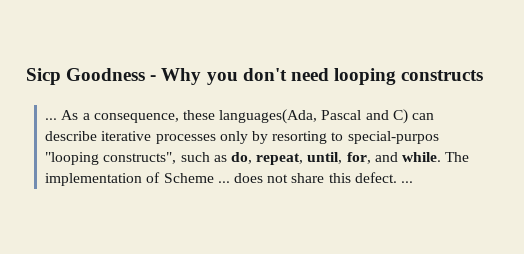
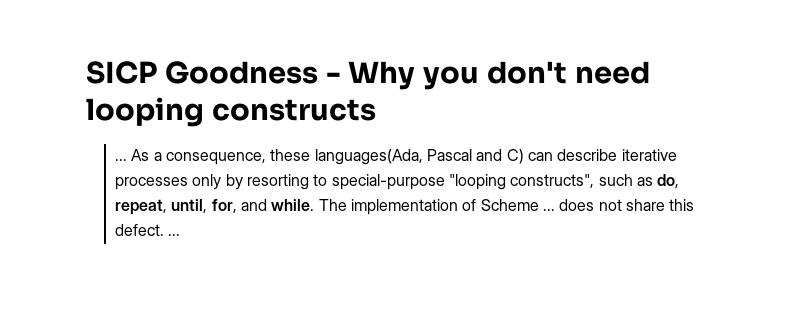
- Sicp Goodness - Why you don't need looping constructs
+ SICP Goodness - Why you don't need looping constructs
- As a consequence, these languages(Ada, Pascal and C) can describe iterative processes only by resorting to special-purpos "looping constructs", such as do, repeat, until, for, and while.
+ As a consequence, these languages(Ada, Pascal and C) can describe iterative processes only by resorting to special-purpose "looping constructs", such as do, repeat, until, for, and while.

